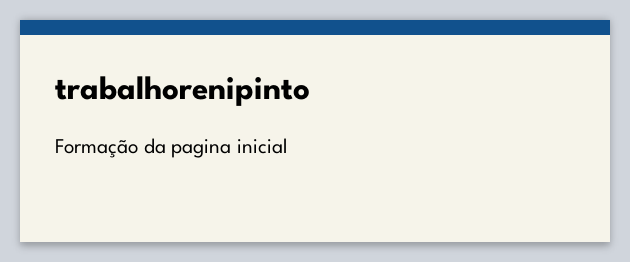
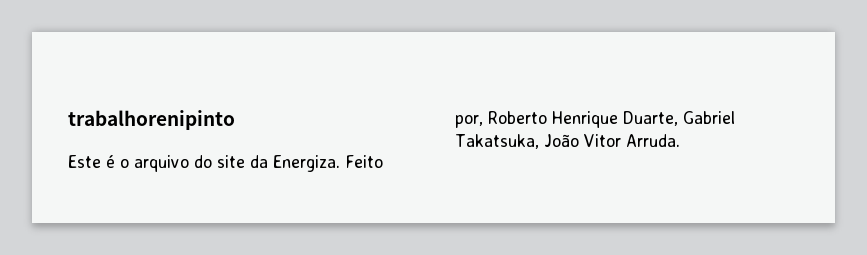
- Formação da pagina inicial
+ Este é o arquivo do site da Energiza. Feito por, Roberto Henrique Duarte, Gabriel Takatsuka, João Vitor Arruda.

